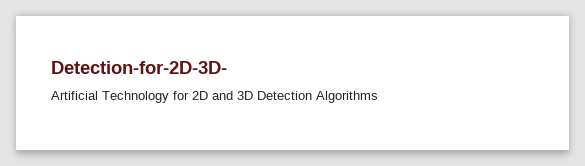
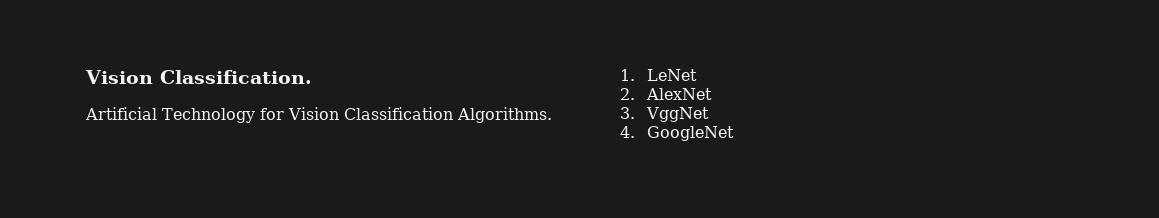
- Detection-for-2D-3D-
+ Vision Classification.
- Artificial Technology for 2D and 3D Detection Algorithms
+ Artificial Technology for Vision Classification Algorithms.
+ 1. LeNet
+ 2. AlexNet
+ 3. VggNet
+ 4. GoogleNet

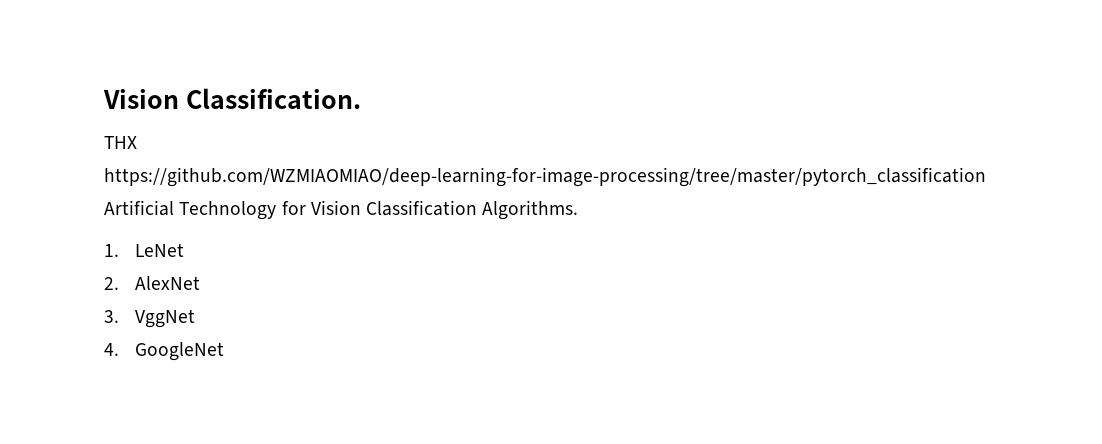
- Artificial Technology for Vision Classification Algorithms.
+ THX https://github.com/WZMIAOMIAO/deep-learning-for-image-processing/tree/master/pytorch_classification Artificial Technology for Vision Classification Algorithms.

